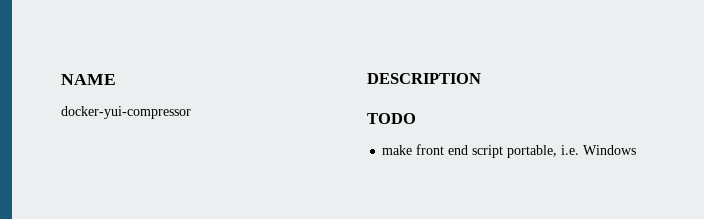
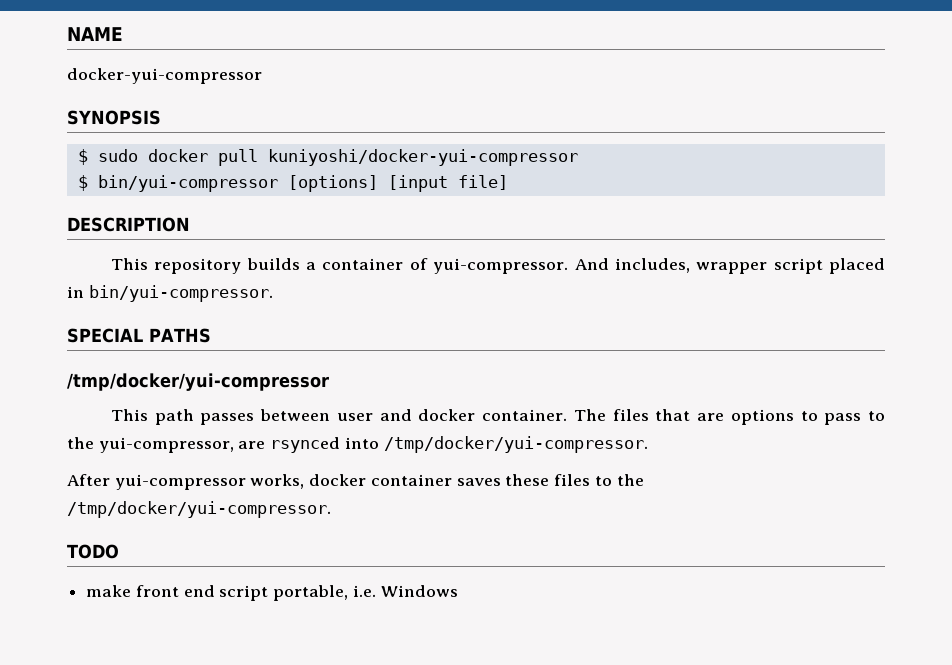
+ SYNOPSIS
+ $ sudo docker pull kuniyoshi/docker-yui-compressor
+ $ bin/yui-compressor [options] [input file]
  DESCRIPTION
+ This repository builds a container of yui-compressor. And includes, wrapper script placed in bin/yui-compressor.
+ SPECIAL PATHS
+ /tmp/docker/yui-compressor
+ This path passes between user and docker container. The files that are options to pass to the yui-compressor, are rsynced into /tmp/docker/yui-compressor.
+ After yui-compressor works, docker container saves these files to the /tmp/docker/yui-compressor.

